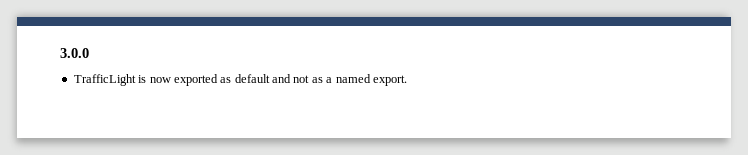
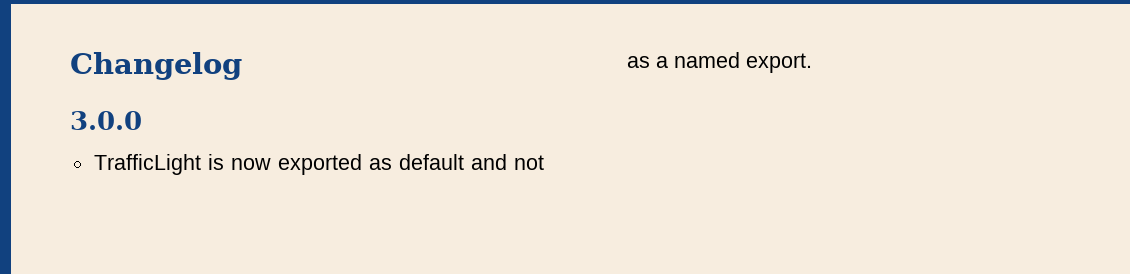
+ Changelog

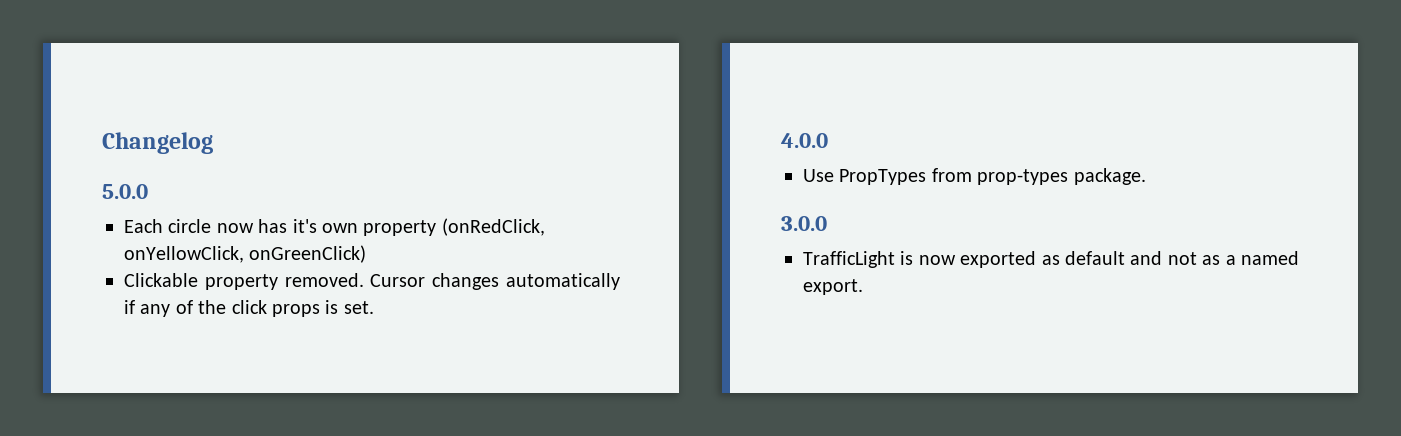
+ 5.0.0
+ Each circle now has it's own property (onRedClick, onYellowClick, onGreenClick)
+ Clickable property removed. Cursor changes automatically if any of the click props is set.
+ 4.0.0
+ Use PropTypes from prop-types package.

